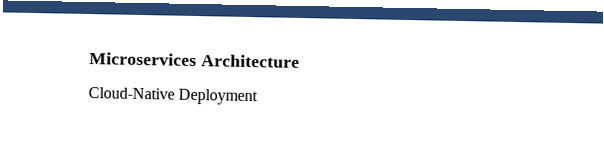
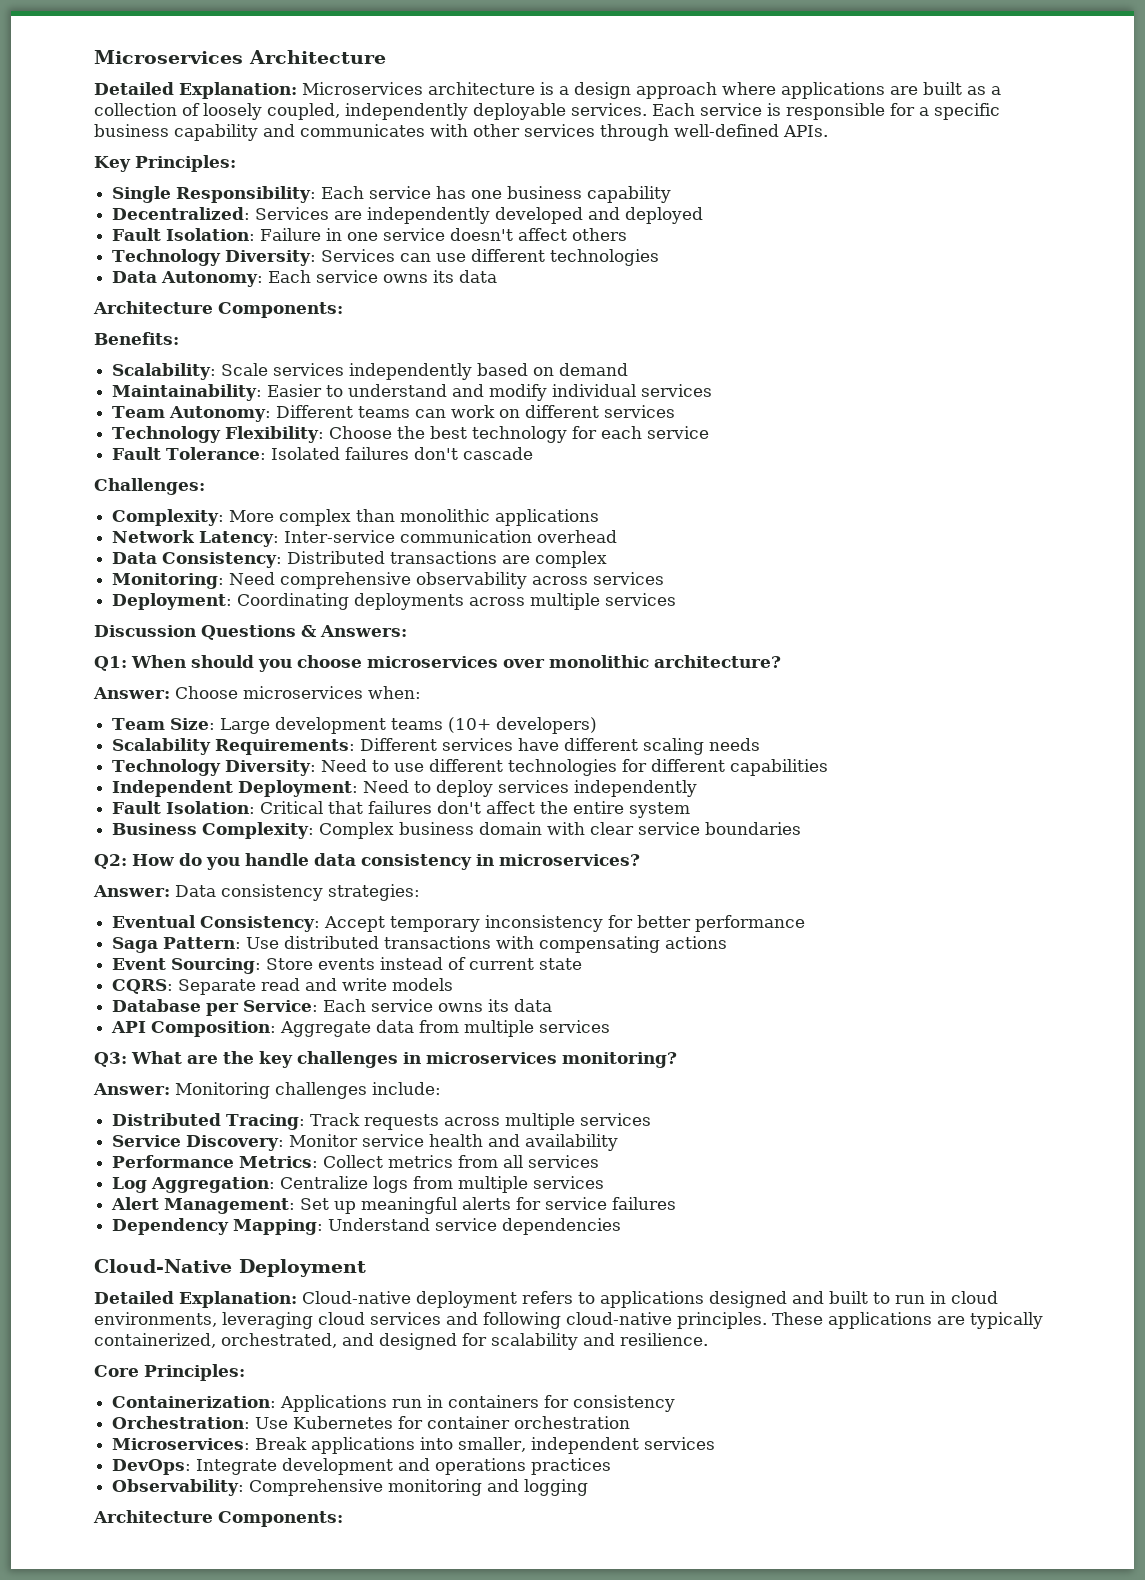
+ Detailed Explanation: Microservices architecture is a design approach where applications are built as a collection of loosely coupled, independently deployable services. Each service is responsible for a specific business capability and communicates with other services through well-defined APIs.
+ Key Principles:
+ Single Responsibility: Each service has one business capability
+ Decentralized: Services are independently developed and deployed
+ Fault Isolation: Failure in one service doesn't affect others
+ Technology Diversity: Services can use different technologies
+ Data Autonomy: Each service owns its data
+ Architecture Components:
+ Benefits:
+ Scalability: Scale services independently based on demand
+ Maintainability: Easier to understand and modify individual services
+ Team Autonomy: Different teams can work on different services
+ Technology Flexibility: Choose the best technology for each service
+ Fault Tolerance: Isolated failures don't cascade
+ Challenges:
+ Complexity: More complex than monolithic applications
+ Network Latency: Inter-service communication overhead
+ Data Consistency: Distributed transactions are complex
+ Monitoring: Need comprehensive observability across services
+ Deployment: Coordinating deployments across multiple services
+ Discussion Questions & Answers:
+ Q1: When should you choose microservices over monolithic architecture?
+ Answer: Choose microservices when:
+ Team Size: Large development teams (10+ developers)
+ Scalability Requirements: Different services have different scaling needs
+ Technology Diversity: Need to use different technologies for different capabilities
+ Independent Deployment: Need to deploy services independently
+ Fault Isolation: Critical that failures don't affect the entire system
+ Business Complexity: Complex business domain with clear service boundaries
+ Q2: How do you handle data consistency in microservices?
+ Answer: Data consistency strategies:
+ Eventual Consistency: Accept temporary inconsistency for better performance
+ Saga Pattern: Use distributed transactions with compensating actions
+ Event Sourcing: Store events instead of current state
+ CQRS: Separate read and write models
+ Database per Service: Each service owns its data
+ API Composition: Aggregate data from multiple services
+ Q3: What are the key challenges in microservices monitoring?
+ Answer: Monitoring challenges include:
+ Distributed Tracing: Track requests across multiple services
+ Service Discovery: Monitor service health and availability
+ Performance Metrics: Collect metrics from all services
+ Log Aggregation: Centralize logs from multiple services
+ Alert Management: Set up meaningful alerts for service failures
+ Dependency Mapping: Understand service dependencies
  Cloud-Native Deployment
+ Detailed Explanation: Cloud-native deployment refers to applications designed and built to run in cloud environments, leveraging cloud services and following cloud-native principles. These applications are typically containerized, orchestrated, and designed for scalability and resilience.
+ Core Principles:
+ Containerization: Applications run in containers for consistency
+ Orchestration: Use Kubernetes for container orchestration
+ Microservices: Break applications into smaller, independent services
+ DevOps: Integrate development and operations practices
+ Observability: Comprehensive monitoring and logging
+ Architecture Components:

